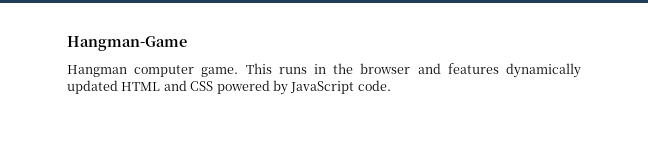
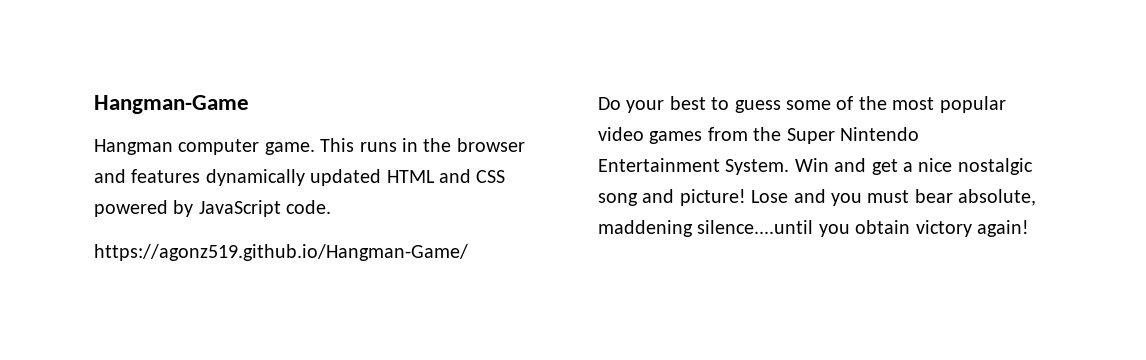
+ https://agonz519.github.io/Hangman-Game/
+ Do your best to guess some of the most popular video games from the Super Nintendo Entertainment System. Win and get a nice nostalgic song and picture! Lose and you must bear absolute, maddening silence....until you obtain victory again!

